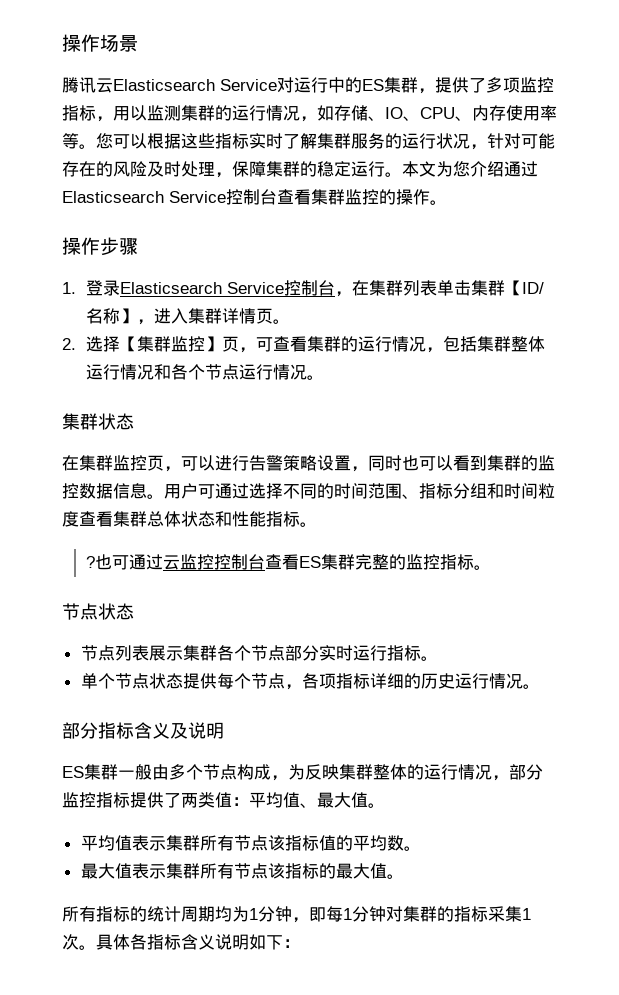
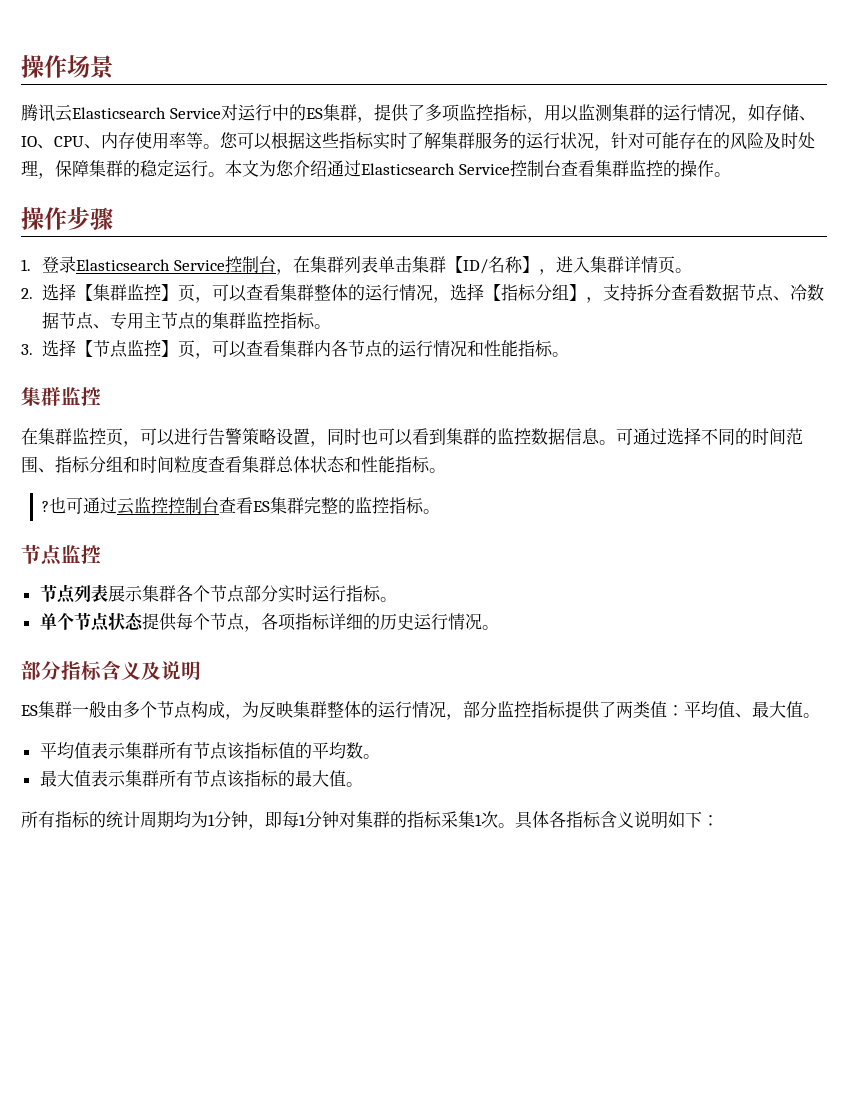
- 2.选择【集群监控】页，可查看集群的运行情况，包括集群整体运行情况和各个节点运行情况。
- 集群状态
+ 2.选择【集群监控】页，可以查看集群整体的运行情况，选择【指标分组】，支持拆分查看数据节点、冷数据节点、专用主节点的集群监控指标。
+ 3.选择【节点监控】页，可以查看集群内各节点的运行情况和性能指标。
+ 集群监控
- 用户可通过选择不同的时间范围、指标分组和时间粒度查看集群总体状态和性能指标。
+ 可通过选择不同的时间范围、指标分组和时间粒度查看集群总体状态和性能指标。
  也可通过云监控控制台查看ES集群完整的监控指标。
- 节点状态
+ 节点监控

